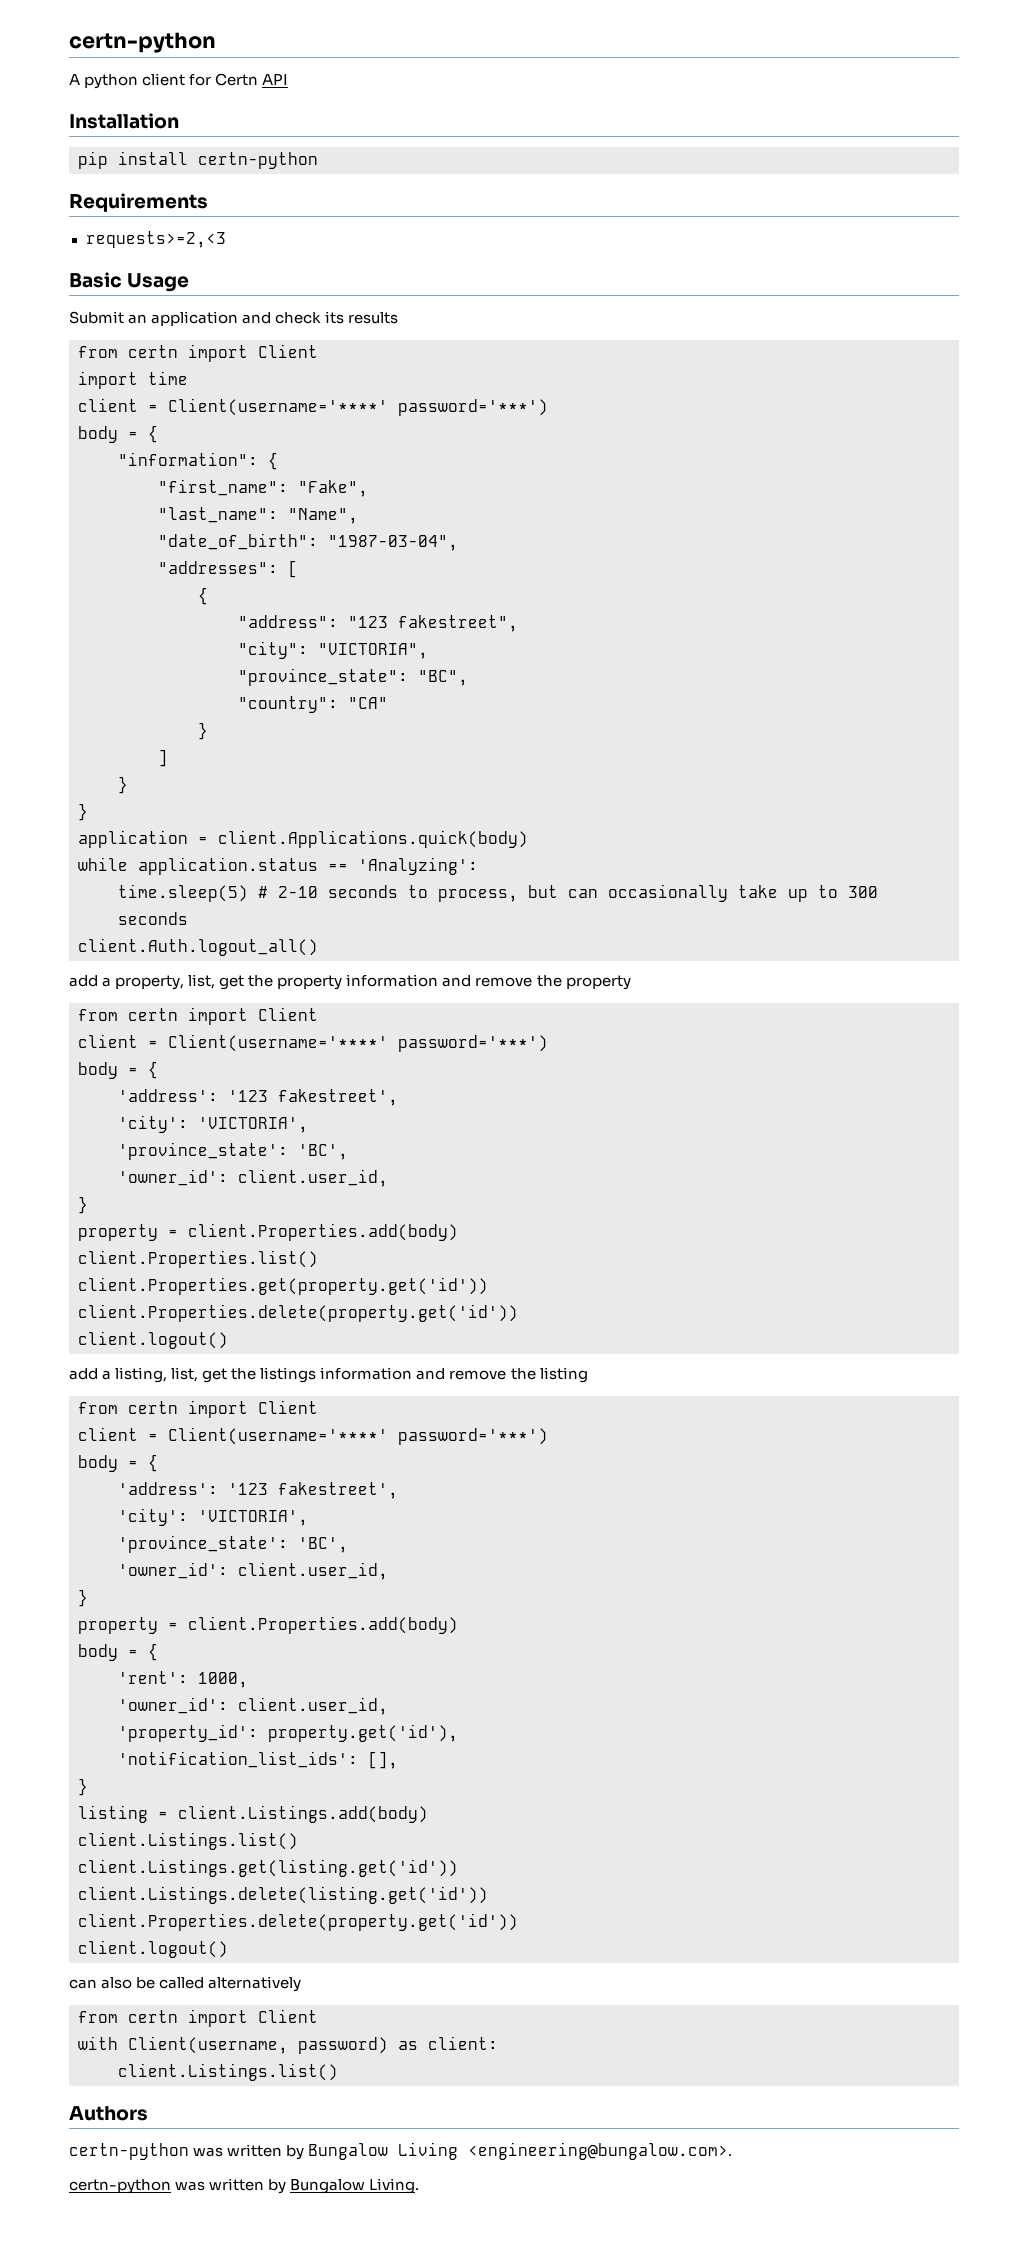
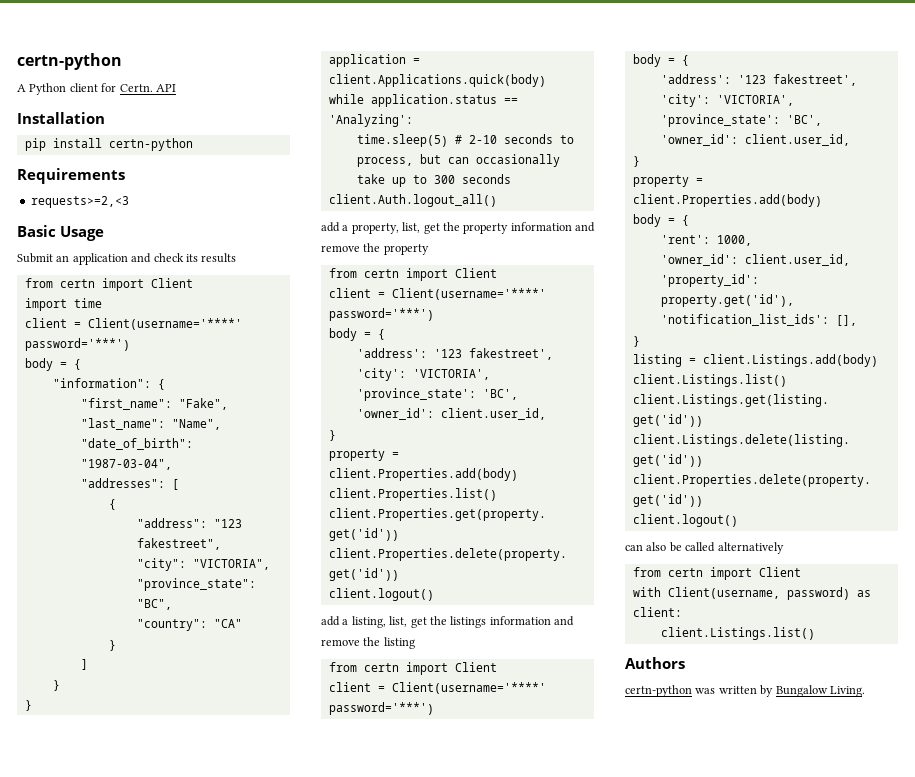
- A python client for Certn API
+ A Python client for Certn. API
- certn-python was written by Bungalow Living <engineering@bungalow.com>.

